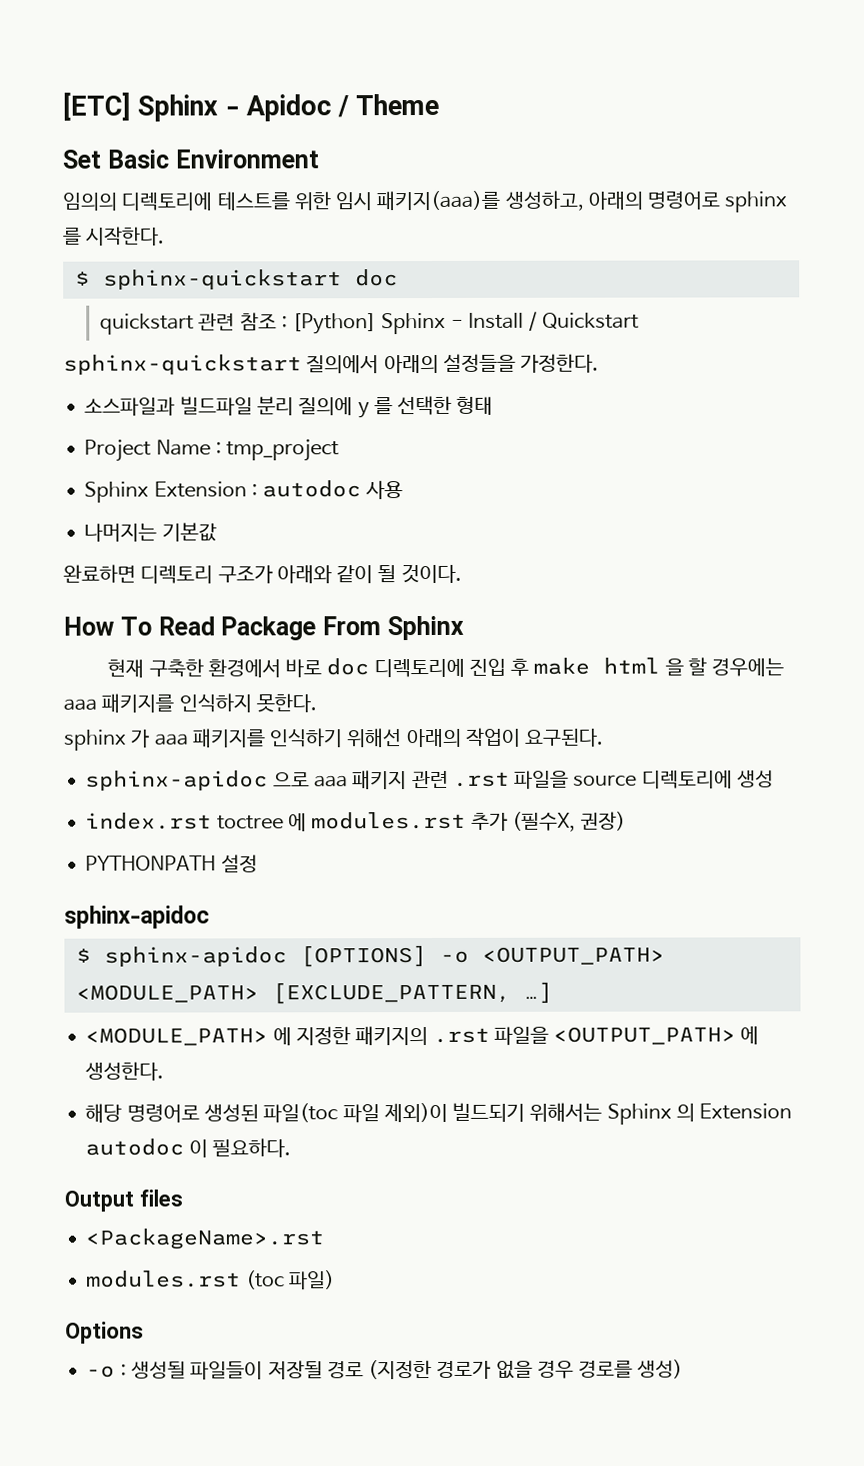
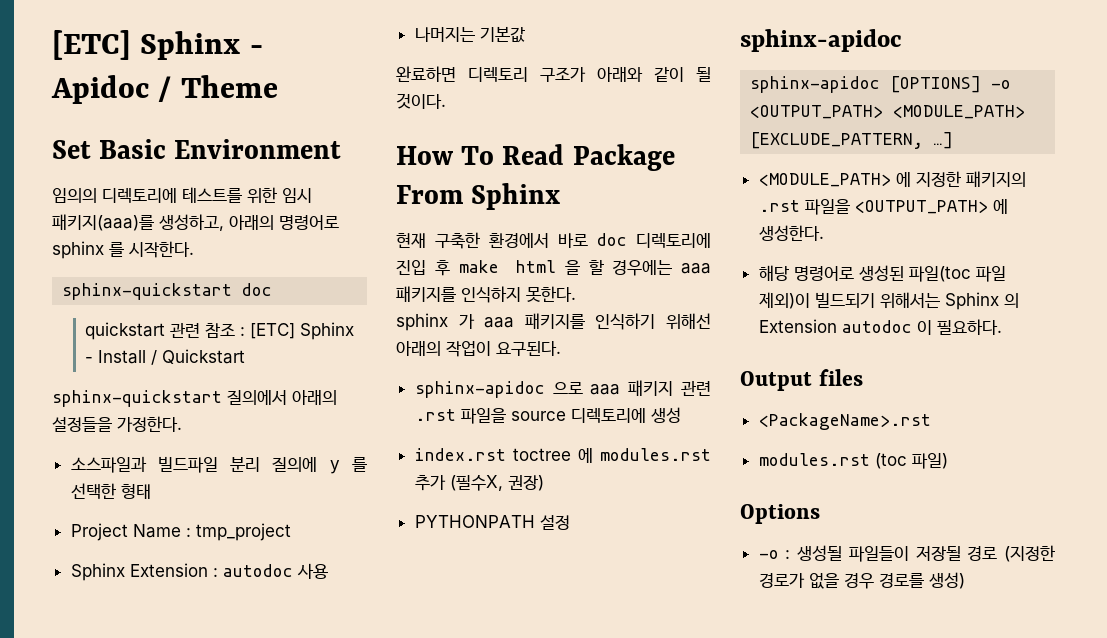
- $ sphinx-quickstart doc
+ sphinx-quickstart doc
- quickstart 관련 참조 : [Python] Sphinx - Install / Quickstart
+ quickstart 관련 참조 : [ETC] Sphinx - Install / Quickstart
- $ sphinx-apidoc [OPTIONS] -o <OUTPUT_PATH> <MODULE_PATH> [EXCLUDE_PATTERN, …]
+ sphinx-apidoc [OPTIONS] -o <OUTPUT_PATH> <MODULE_PATH> [EXCLUDE_PATTERN, …]

